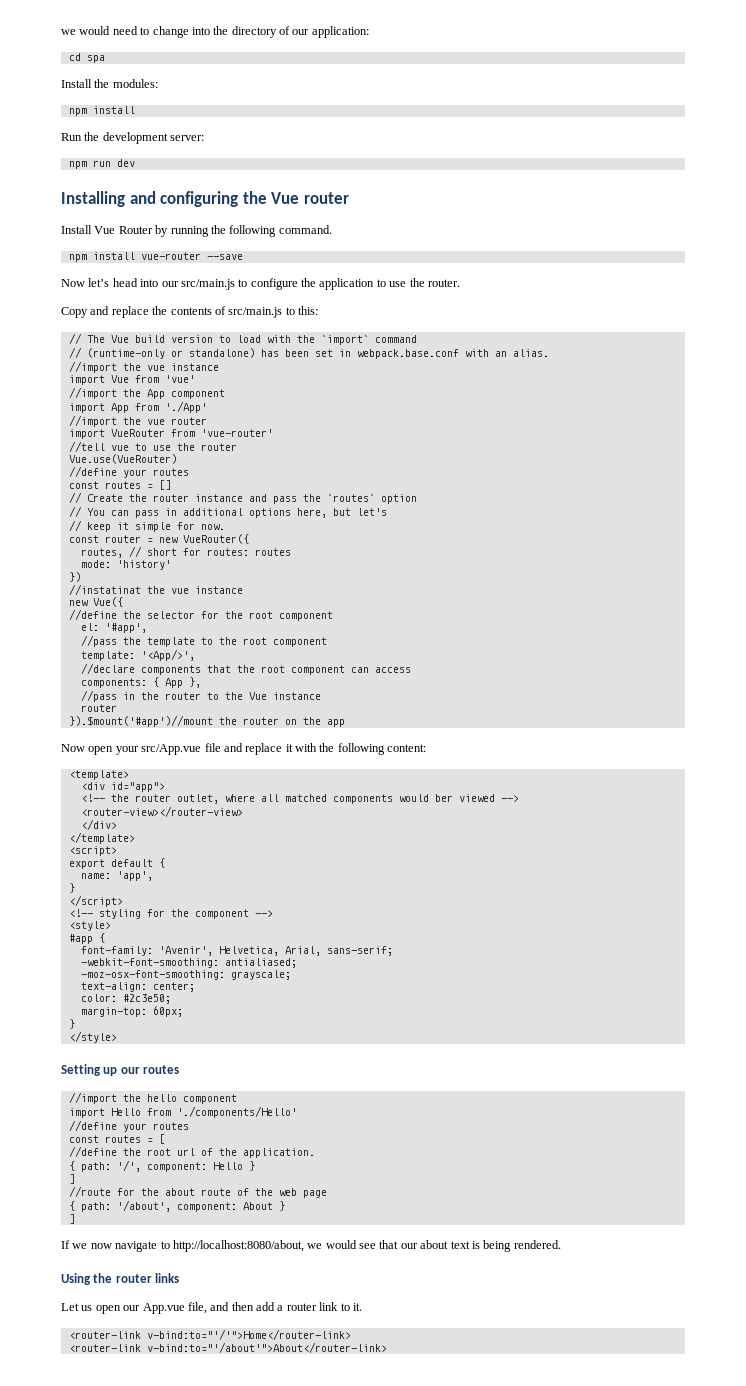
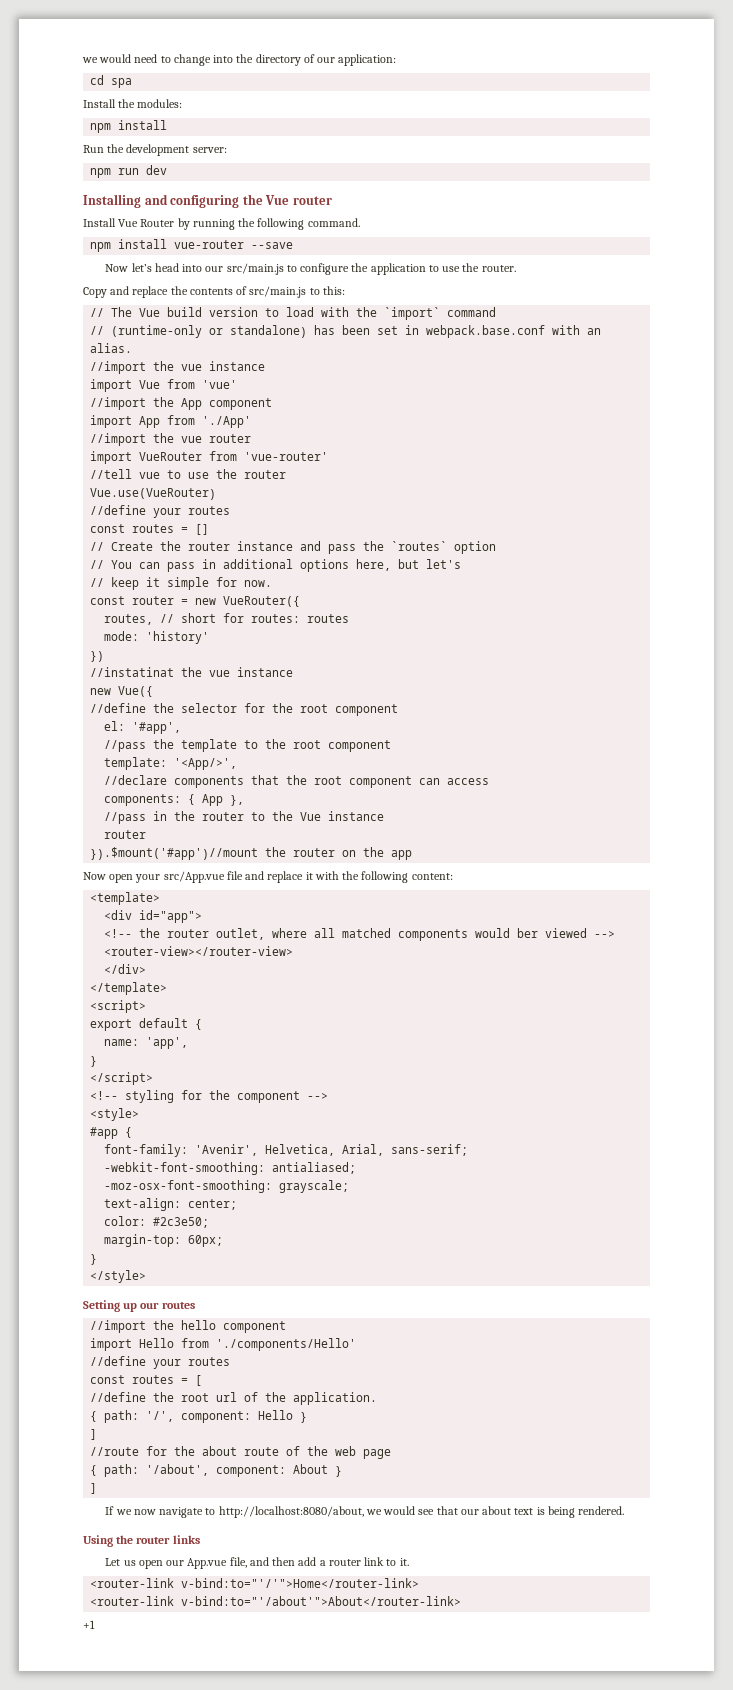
+ +1

